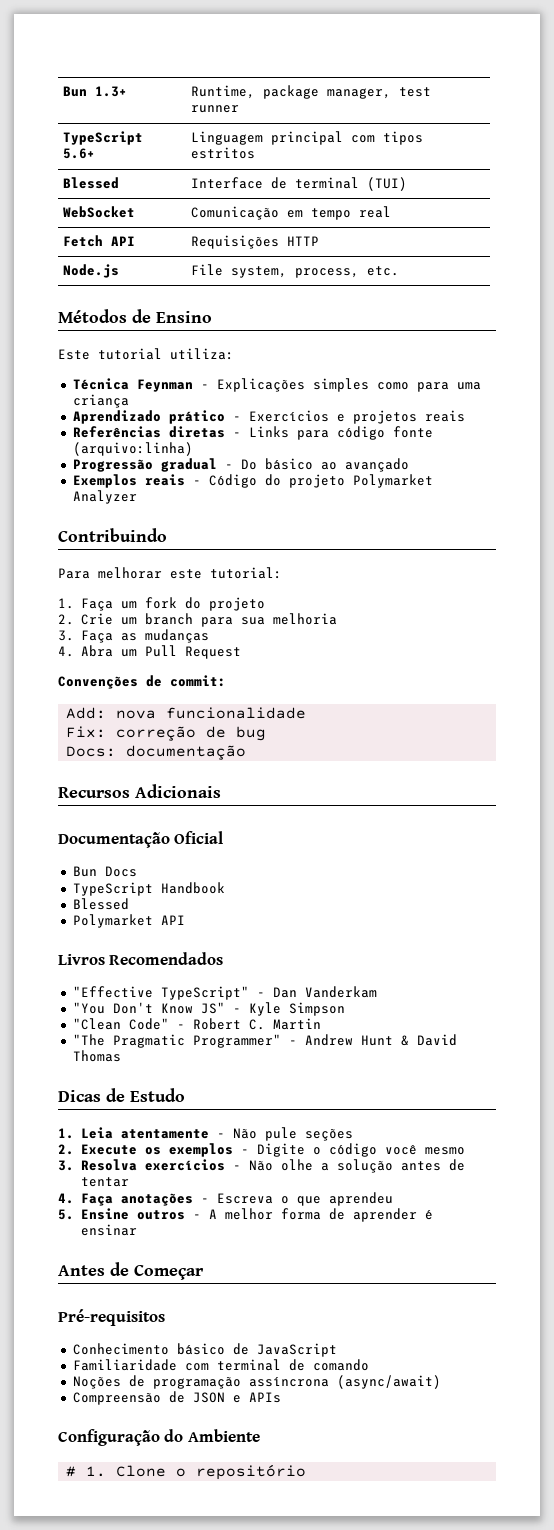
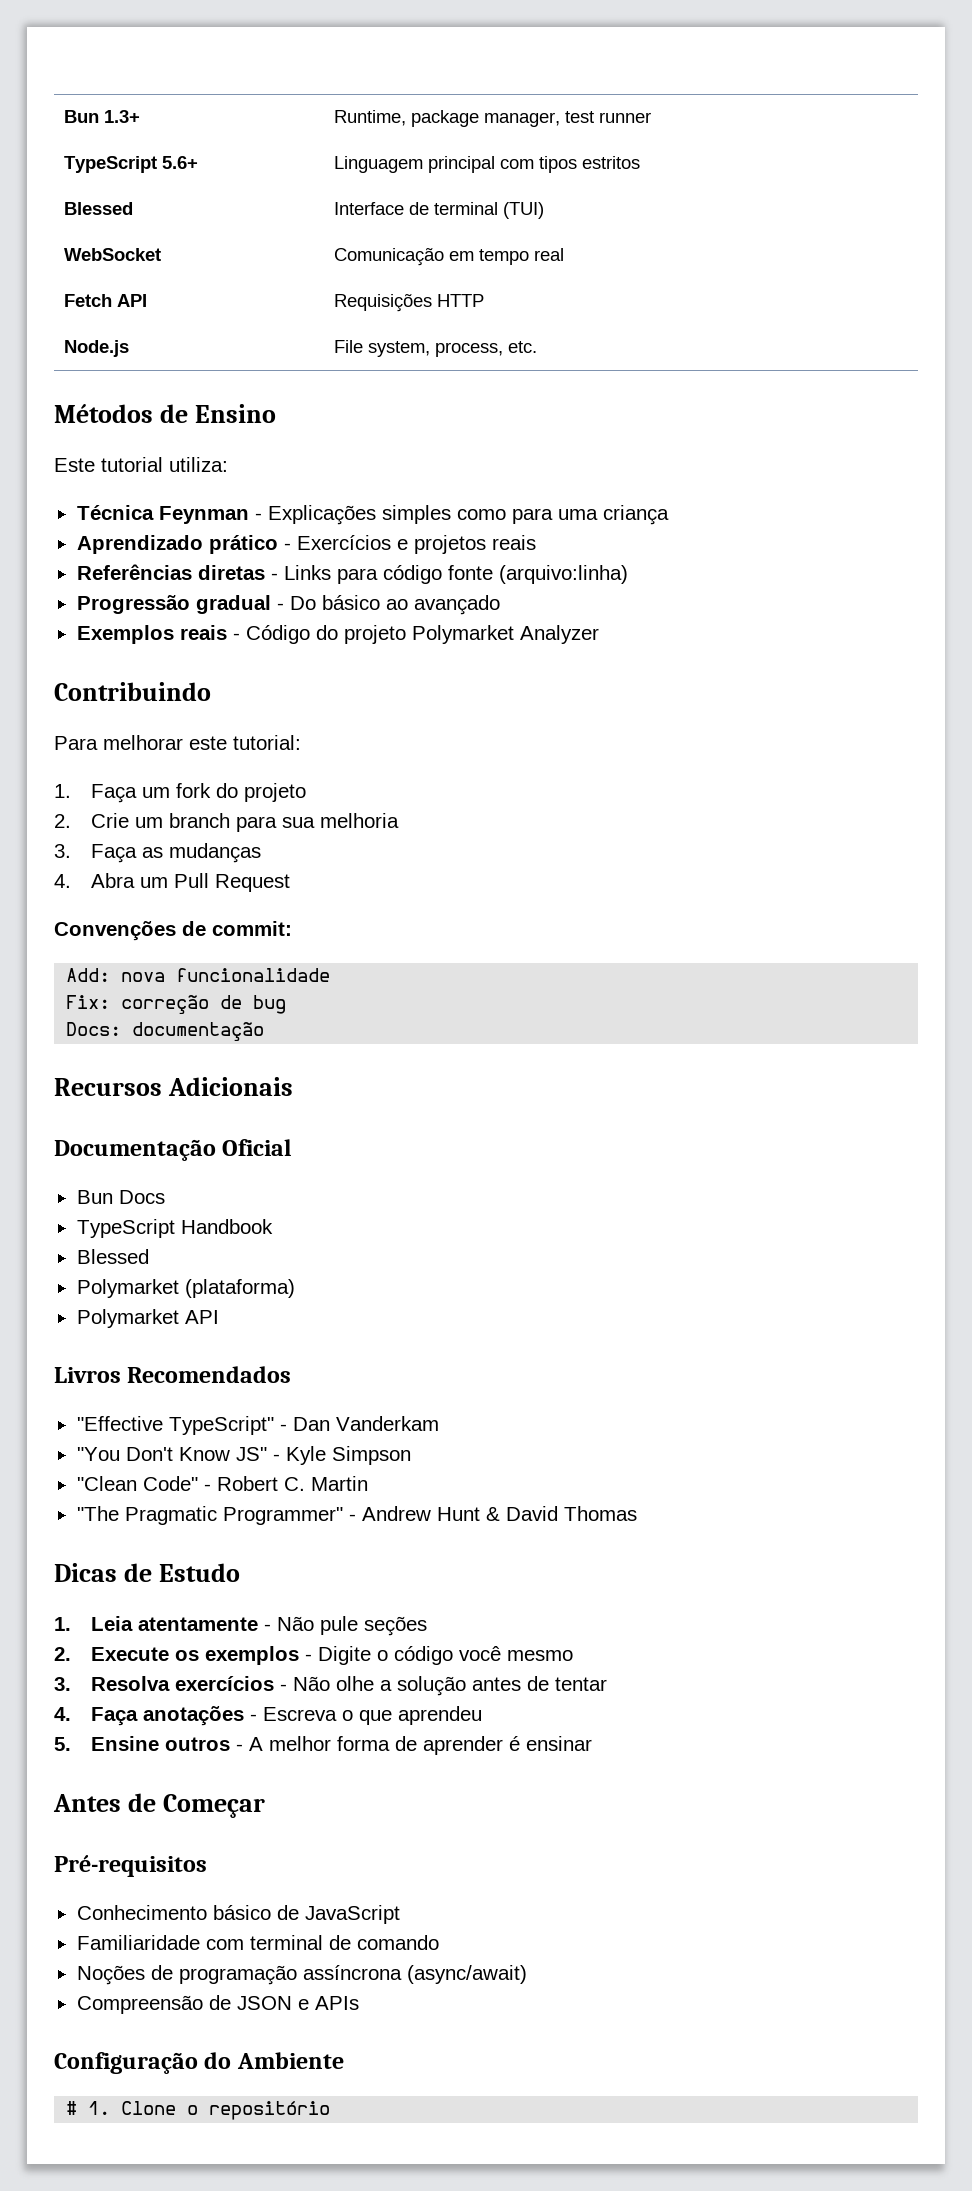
+ Polymarket (plataforma)

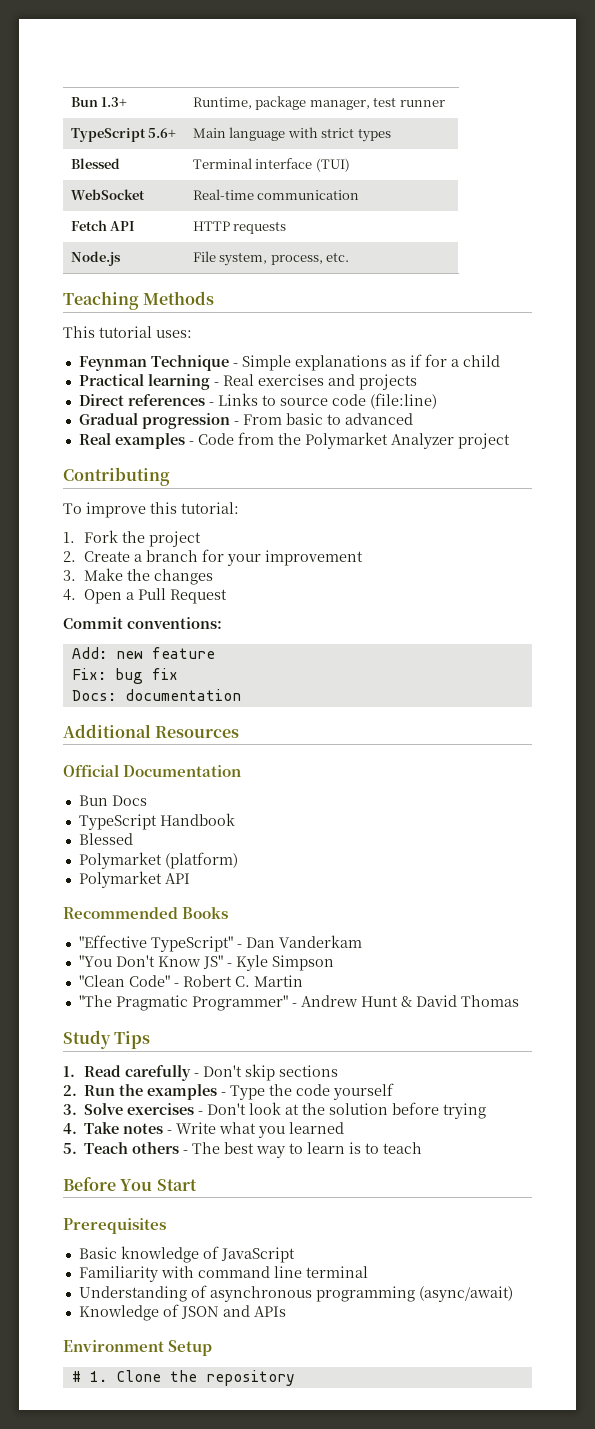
- TypeScript 5.6+ | Linguagem principal com tipos estritos
- Blessed | Interface de terminal (TUI)
- WebSocket | Comunicação em tempo real
+ TypeScript 5.6+ | Main language with strict types
+ Blessed | Terminal interface (TUI)
+ WebSocket | Real-time communication
- Fetch API | Requisições HTTP
+ Fetch API | HTTP requests
- Métodos de Ensino
- Este tutorial utiliza:
- Técnica Feynman - Explicações simples como para uma criança
- Aprendizado prático - Exercícios e projetos reais
- Referências diretas - Links para código fonte (arquivo:linha)
- Progressão gradual - Do básico ao avançado
- Exemplos reais - Código do projeto Polymarket Analyzer
- Contribuindo
- Para melhorar este tutorial:
- 1. Faça um fork do projeto
- 2. Crie um branch para sua melhoria
- 3. Faça as mudanças
- 4. Abra um Pull Request
+ Teaching Methods
+ This tutorial uses:
+ Feynman Technique - Simple explanations as if for a child
+ Practical learning - Real exercises and projects
+ Direct references - Links to source code (file:line)
+ Gradual progression - From basic to advanced
+ Real examples - Code from the Polymarket Analyzer project
+ Contributing
+ To improve this tutorial:
+ 1. Fork the project
+ 2. Create a branch for your improvement
+ 3. Make the changes
+ 4. Open a Pull Request
- Convenções de commit:
+ Commit conventions:
- Add: nova funcionalidade
+ Add: new feature
- Fix: correção de bug
+ Fix: bug fix
- Docs: documentação
- Recursos Adicionais
- Documentação Oficial
+ Docs: documentation
+ Additional Resources
+ Official Documentation
- Polymarket (plataforma)
+ Polymarket (platform)
- Livros Recomendados
+ Recommended Books
- Dicas de Estudo
- 1. Leia atentamente - Não pule seções
- 2. Execute os exemplos - Digite o código você mesmo
- 3. Resolva exercícios - Não olhe a solução antes de tentar
- 4. Faça anotações - Escreva o que aprendeu
- 5. Ensine outros - A melhor forma de aprender é ensinar
- Antes de Começar
- Pré-requisitos
- Conhecimento básico de JavaScript
- Familiaridade com terminal de comando
- Noções de programação assíncrona (async/await)
- Compreensão de JSON e APIs
- Configuração do Ambiente
+ Study Tips
+ 1. Read carefully - Don't skip sections
+ 2. Run the examples - Type the code yourself
+ 3. Solve exercises - Don't look at the solution before trying
+ 4. Take notes - Write what you learned
+ 5. Teach others - The best way to learn is to teach
+ Before You Start
+ Prerequisites
+ Basic knowledge of JavaScript
+ Familiarity with command line terminal
+ Understanding of asynchronous programming (async/await)
+ Knowledge of JSON and APIs
+ Environment Setup
- # 1. Clone o repositório
+ # 1. Clone the repository

